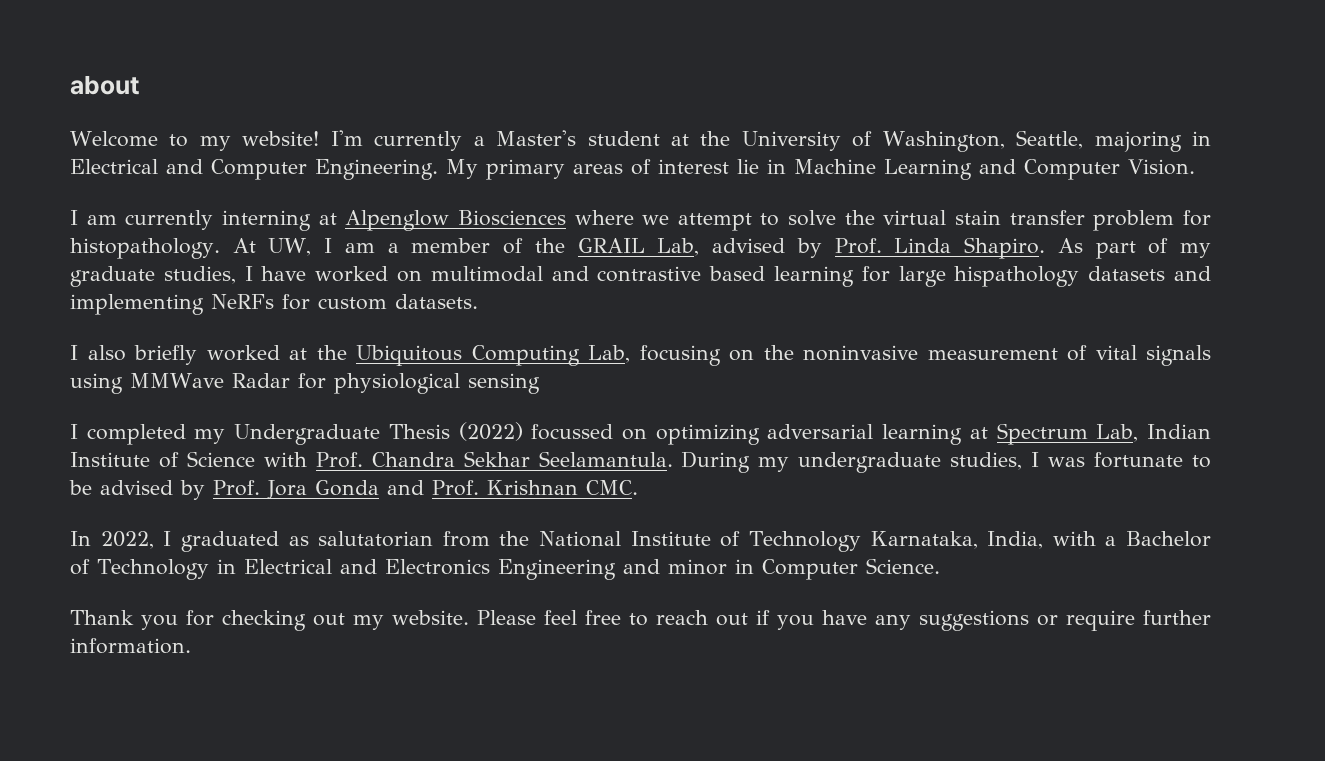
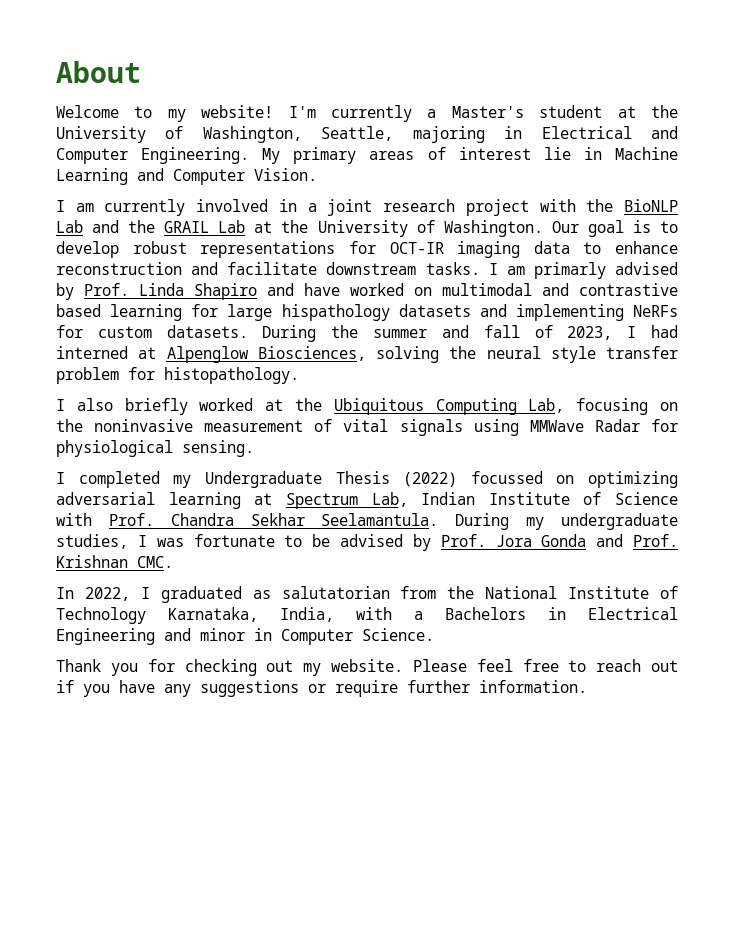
- about
+ About
- I am currently interning at Alpenglow Biosciences where we attempt to solve the virtual stain transfer problem for histopathology. At UW, I am a member of the GRAIL Lab, advised by Prof. Linda Shapiro. As part of my graduate studies, I have worked on multimodal and contrastive based learning for large hispathology datasets and implementing NeRFs for custom datasets.
+ I am currently involved in a joint research project with the BioNLP Lab and the GRAIL Lab at the University of Washington. Our goal is to develop robust representations for OCT-IR imaging data to enhance reconstruction and facilitate downstream tasks. I am primarly advised by Prof. Linda Shapiro and have worked on multimodal and contrastive based learning for large hispathology datasets and implementing NeRFs for custom datasets. During the summer and fall of 2023, I had interned at Alpenglow Biosciences, solving the neural style transfer problem for histopathology.
- I also briefly worked at the Ubiquitous Computing Lab, focusing on the noninvasive measurement of vital signals using MMWave Radar for physiological sensing
+ I also briefly worked at the Ubiquitous Computing Lab, focusing on the noninvasive measurement of vital signals using MMWave Radar for physiological sensing.
- In 2022, I graduated as salutatorian from the National Institute of Technology Karnataka, India, with a Bachelor of Technology in Electrical and Electronics Engineering and minor in Computer Science.
+ In 2022, I graduated as salutatorian from the National Institute of Technology Karnataka, India, with a Bachelors in Electrical Engineering and minor in Computer Science.

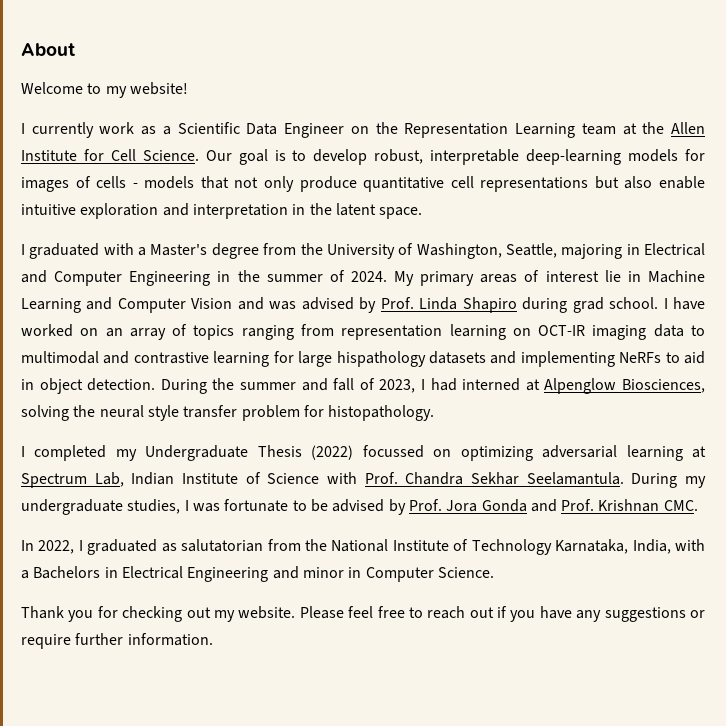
- Welcome to my website! I'm currently a Master's student at the University of Washington, Seattle, majoring in Electrical and Computer Engineering.
+ Welcome to my website!
+ I currently work as a Scientific Data Engineer on the Representation Learning team at the Allen Institute for Cell Science. Our goal is to develop robust, interpretable deep-learning models for images of cells - models that not only produce quantitative cell representations but also enable intuitive exploration and interpretation in the latent space.
+ I graduated with a Master's degree from the University of Washington, Seattle, majoring in Electrical and Computer Engineering in the summer of 2024.
- My primary areas of interest lie in Machine Learning and Computer Vision.
- I am currently involved in a joint research project with the BioNLP Lab and the GRAIL Lab at the University of Washington. Our goal is to develop robust representations for OCT-IR imaging data to enhance reconstruction and facilitate downstream tasks. I am primarly advised by Prof. Linda Shapiro and have worked on multimodal and contrastive based learning for large hispathology datasets and implementing NeRFs for custom datasets.
+ My primary areas of interest lie in Machine Learning and Computer Vision and was advised by Prof. Linda Shapiro during grad school. I have worked on an array of topics ranging from representation learning on OCT-IR imaging data to multimodal and contrastive learning for large hispathology datasets and implementing NeRFs to aid in object detection.
- I also briefly worked at the Ubiquitous Computing Lab, focusing on the noninvasive measurement of vital signals using MMWave Radar for physiological sensing.

